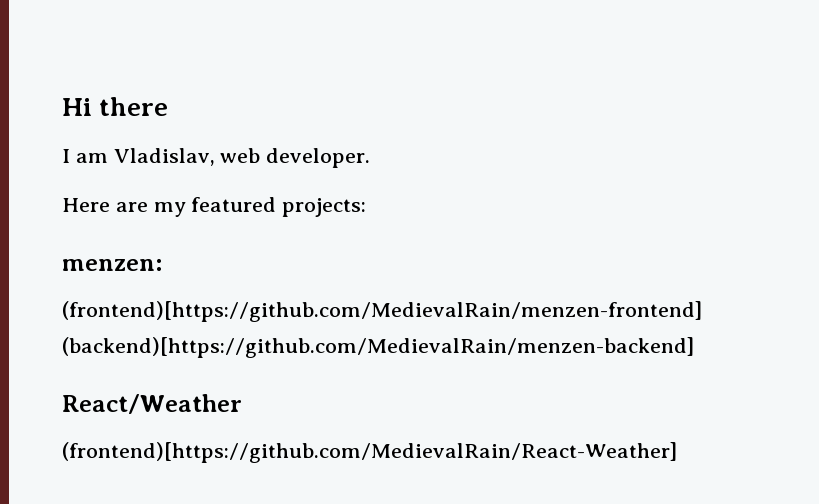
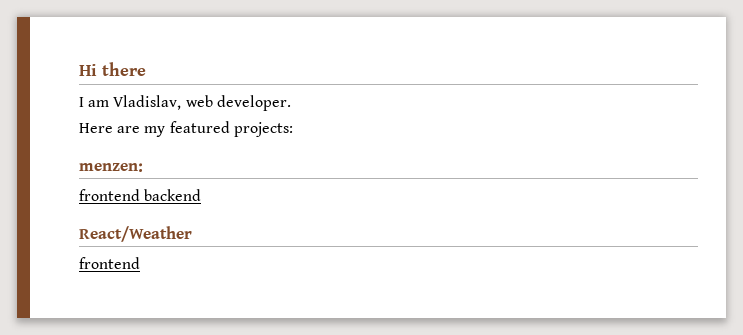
- (frontend)[https://github.com/MedievalRain/menzen-frontend] (backend)[https://github.com/MedievalRain/menzen-backend]
+ frontend backend
  React/Weather
- (frontend)[https://github.com/MedievalRain/React-Weather]
+ frontend

